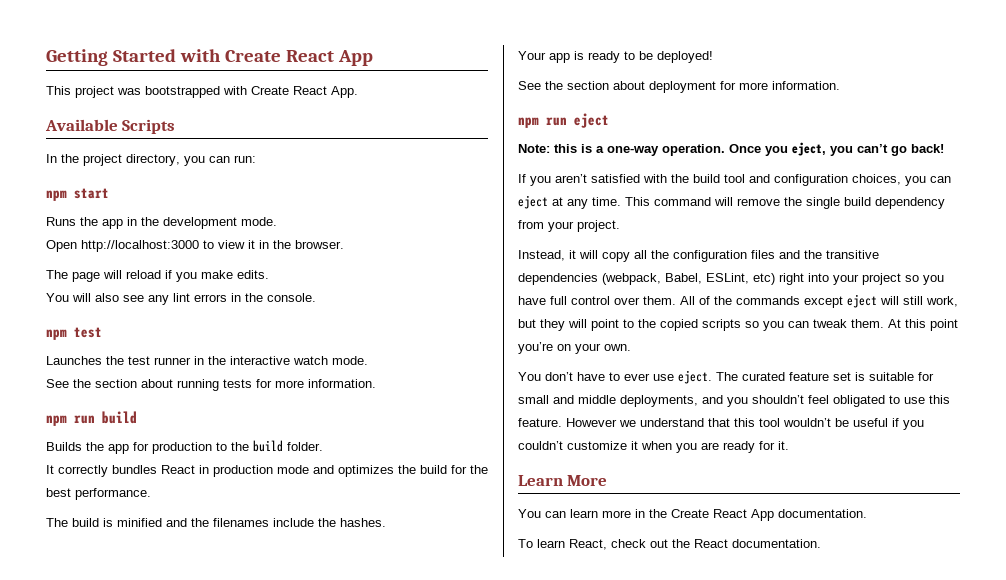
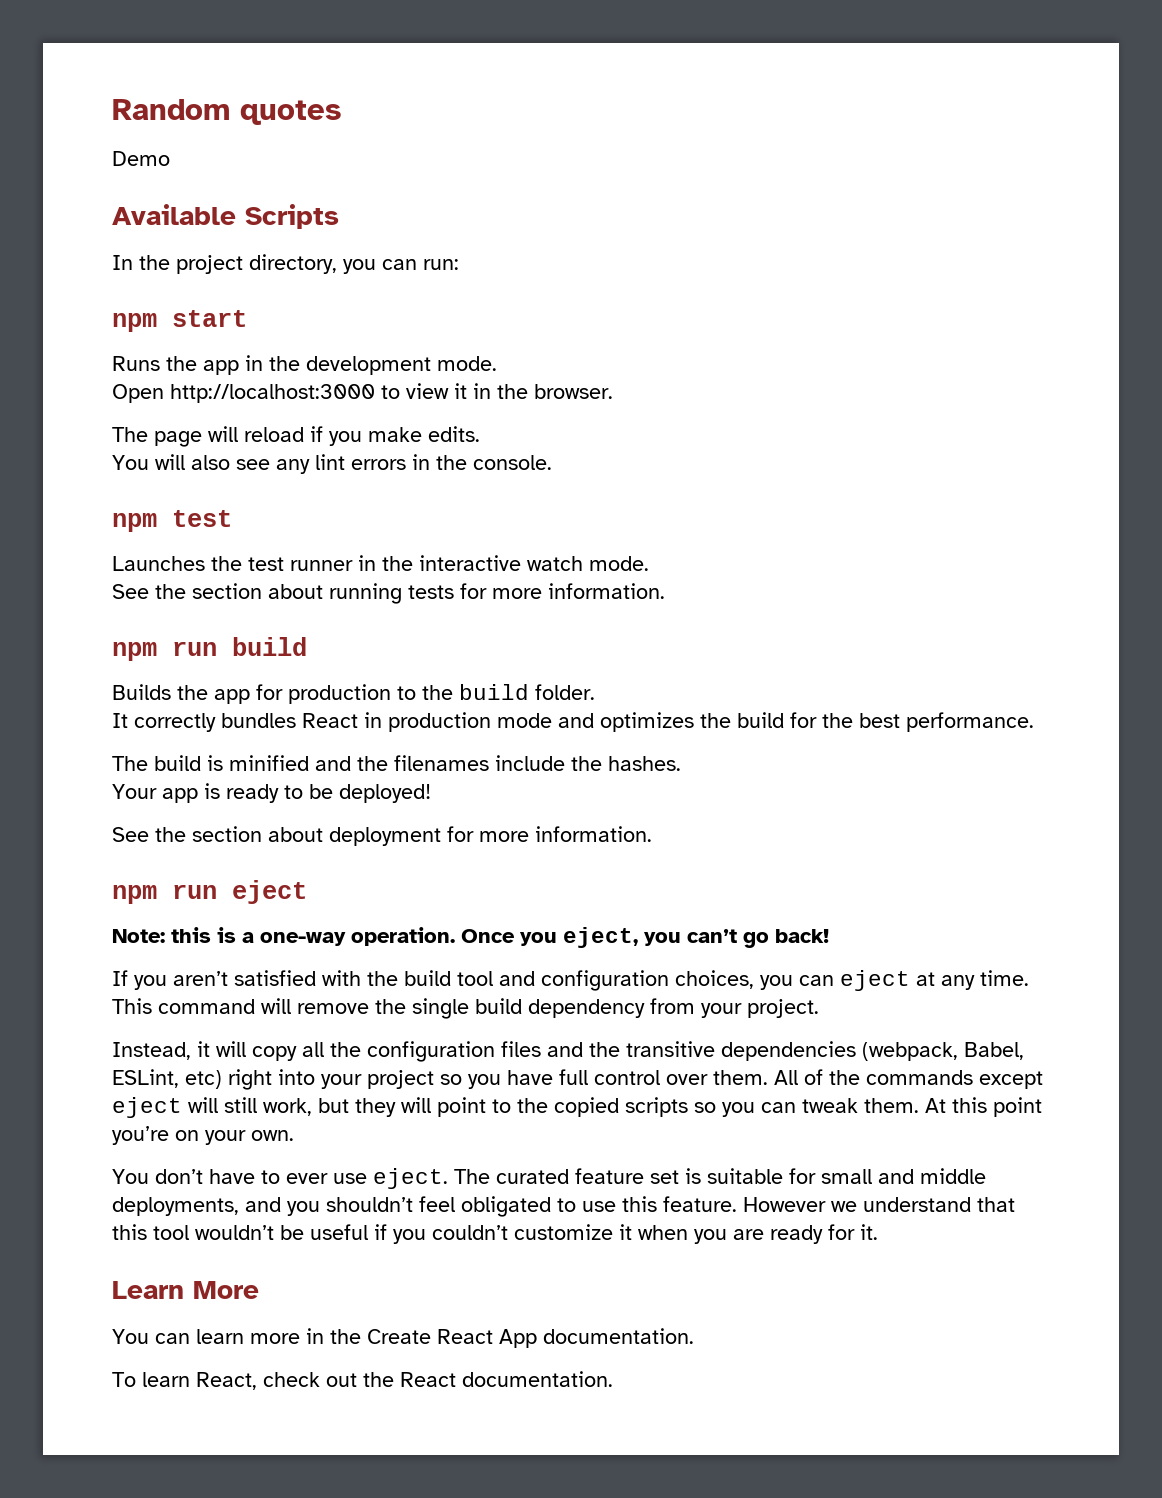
- Getting Started with Create React App
- This project was bootstrapped with Create React App.
+ Random quotes
+ Demo

